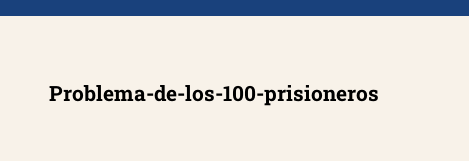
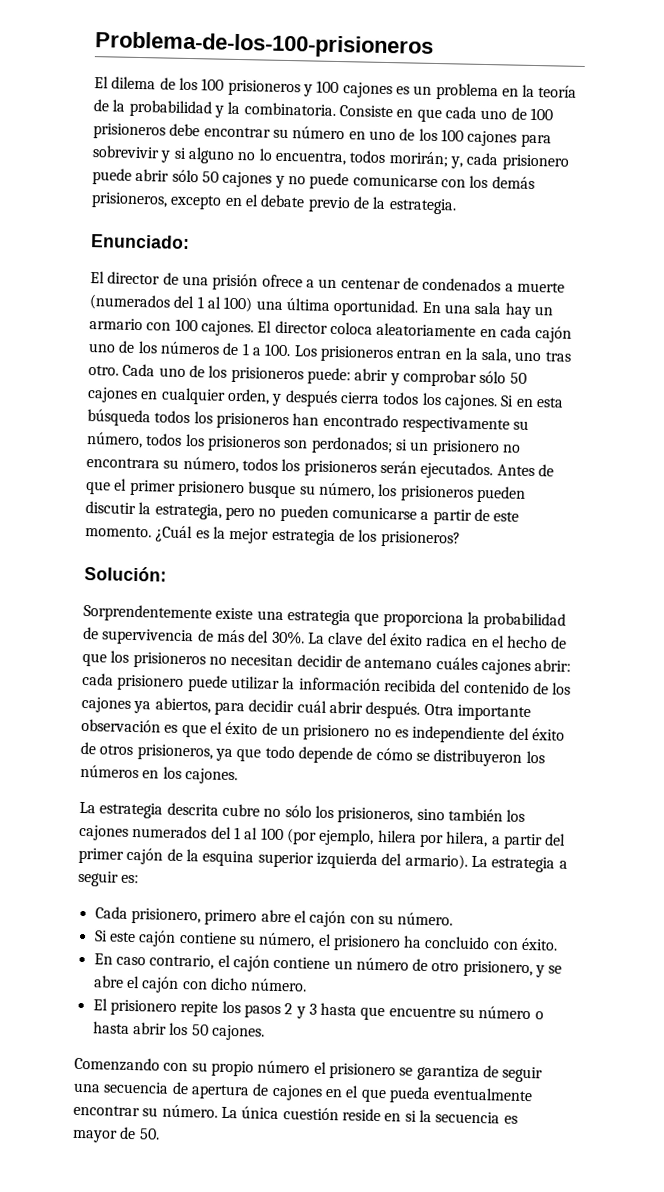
+ El dilema de los 100 prisioneros y 100 cajones es un problema en la teoría de la probabilidad y la combinatoria. Consiste en que cada uno de 100 prisioneros debe encontrar su número en uno de los 100 cajones para sobrevivir y si alguno no lo encuentra, todos morirán; y, cada prisionero puede abrir sólo 50 cajones y no puede comunicarse con los demás prisioneros, excepto en el debate previo de la estrategia.
+ Enunciado:
+ El director de una prisión ofrece a un centenar de condenados a muerte (numerados del 1 al 100) una última oportunidad. En una sala hay un armario con 100 cajones. El director coloca aleatoriamente en cada cajón uno de los números de 1 a 100. Los prisioneros entran en la sala, uno tras otro. Cada uno de los prisioneros puede: abrir y comprobar sólo 50 cajones en cualquier orden, y después cierra todos los cajones. Si en esta búsqueda todos los prisioneros han encontrado respectivamente su número, todos los prisioneros son perdonados; si un prisionero no encontrara su número, todos los prisioneros serán ejecutados. Antes de que el primer prisionero busque su número, los prisioneros pueden discutir la estrategia, pero no pueden comunicarse a partir de este momento. ¿Cuál es la mejor estrategia de los prisioneros?
+ Solución:
+ Sorprendentemente existe una estrategia que proporciona la probabilidad de supervivencia de más del 30%. La clave del éxito radica en el hecho de que los prisioneros no necesitan decidir de antemano cuáles cajones abrir: cada prisionero puede utilizar la información recibida del contenido de los cajones ya abiertos, para decidir cuál abrir después. Otra importante observación es que el éxito de un prisionero no es independiente del éxito de otros prisioneros, ya que todo depende de cómo se distribuyeron los números en los cajones.
+ La estrategia descrita cubre no sólo los prisioneros, sino también los cajones numerados del 1 al 100 (por ejemplo, hilera por hilera, a partir del primer cajón de la esquina superior izquierda del armario). La estrategia a seguir es:
+ Cada prisionero, primero abre el cajón con su número.
+ Si este cajón contiene su número, el prisionero ha concluido con éxito.
+ En caso contrario, el cajón contiene un número de otro prisionero, y se abre el cajón con dicho número.
+ El prisionero repite los pasos 2 y 3 hasta que encuentre su número o hasta abrir los 50 cajones.
+ Comenzando con su propio número el prisionero se garantiza de seguir una secuencia de apertura de cajones en el que pueda eventualmente encontrar su número. La única cuestión reside en si la secuencia es mayor de 50.

